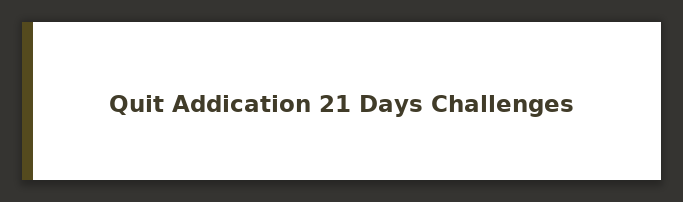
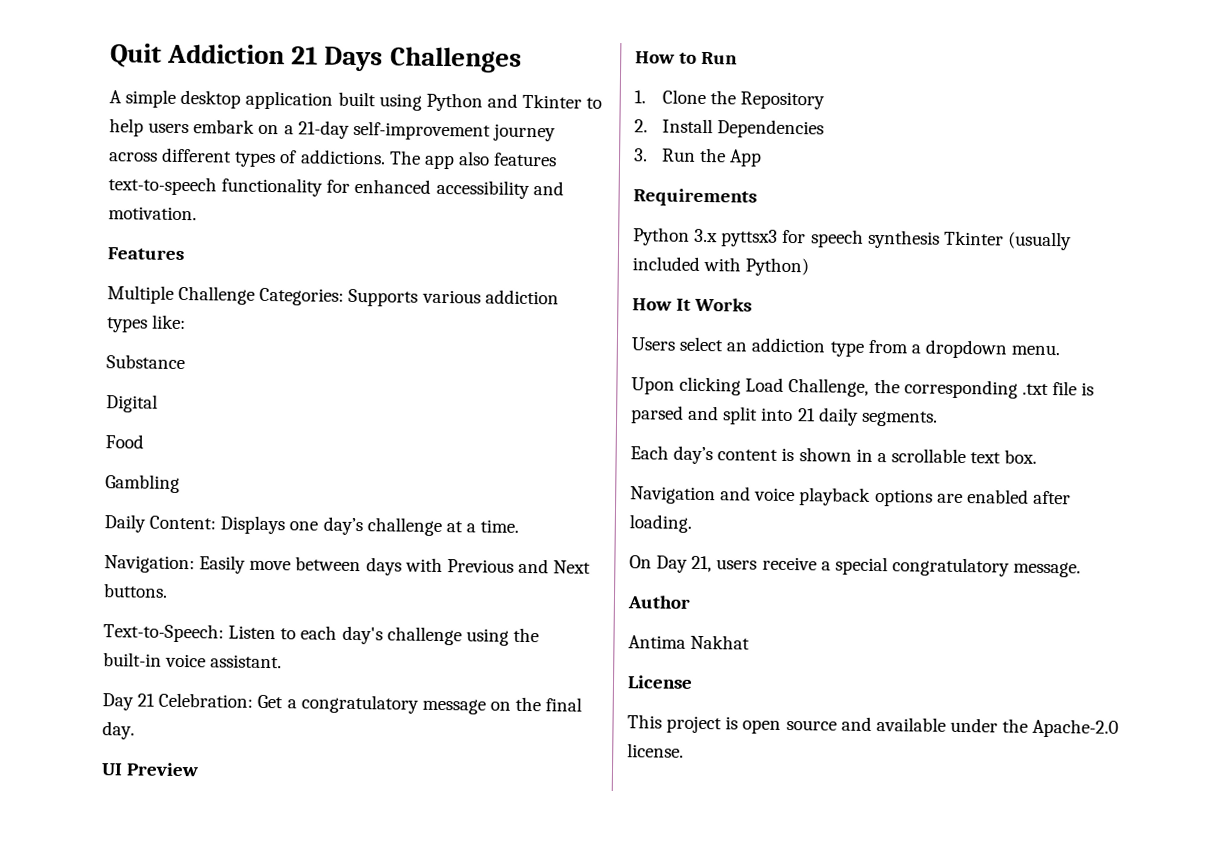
- Quit Addication 21 Days Challenges
+ Quit Addiction 21 Days Challenges
+ A simple desktop application built using Python and Tkinter to help users embark on a 21-day self-improvement journey across different types of addictions. The app also features text-to-speech functionality for enhanced accessibility and motivation.
+ Features
+ Multiple Challenge Categories: Supports various addiction types like:
+ Substance
+ Digital
+ Food
+ Gambling
+ Daily Content: Displays one day’s challenge at a time.
+ Navigation: Easily move between days with Previous and Next buttons.
+ Text-to-Speech: Listen to each day's challenge using the built-in voice assistant.
+ Day 21 Celebration: Get a congratulatory message on the final day.
+ UI Preview
+ How to Run
+ 1. Clone the Repository
+ 2. Install Dependencies
+ 3. Run the App
+ Requirements
+ Python 3.x pyttsx3 for speech synthesis Tkinter (usually included with Python)
+ How It Works
+ Users select an addiction type from a dropdown menu.
+ Upon clicking Load Challenge, the corresponding .txt file is parsed and split into 21 daily segments.
+ Each day’s content is shown in a scrollable text box.
+ Navigation and voice playback options are enabled after loading.
+ On Day 21, users receive a special congratulatory message.
+ Author
+ Antima Nakhat
+ License
+ This project is open source and available under the Apache-2.0 license.

